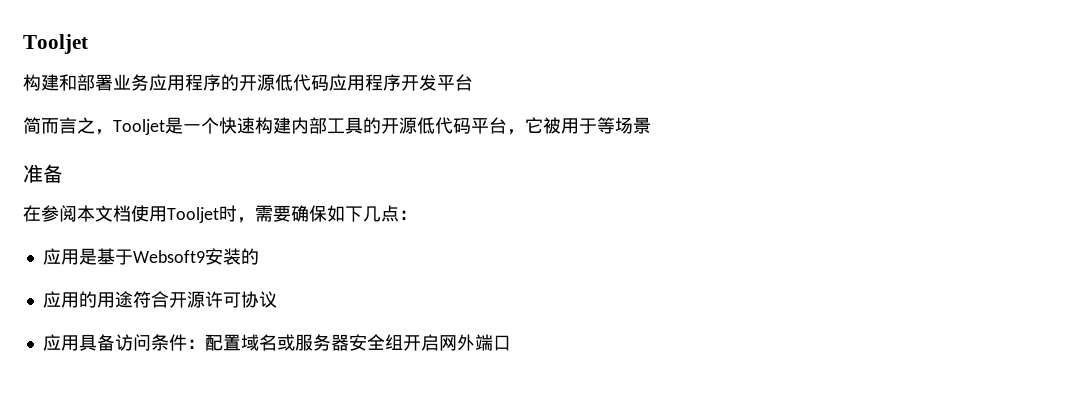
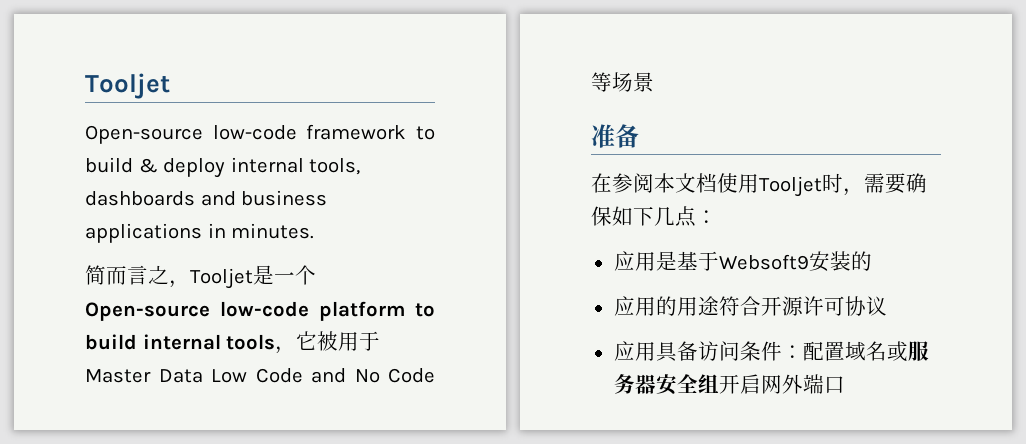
- 构建和部署业务应用程序的开源低代码应用程序开发平台
+ Open-source low-code framework to build & deploy internal tools, dashboards and business applications in minutes.
- 简而言之，Tooljet是一个快速构建内部工具的开源低代码平台，它被用于等场景
+ 简而言之，Tooljet是一个Open-source low-code platform to build internal tools，它被用于Master Data Low Code and No Code等场景

